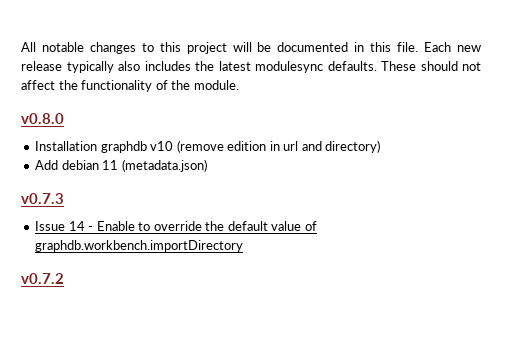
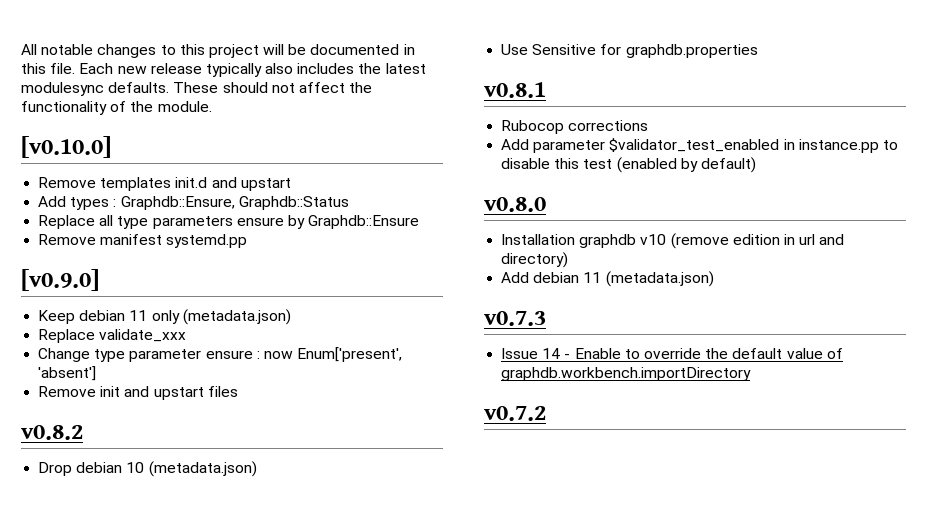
+ [v0.10.0]
+ Remove templates init.d and upstart
+ Add types : Graphdb::Ensure, Graphdb::Status
+ Replace all type parameters ensure by Graphdb::Ensure
+ Remove manifest systemd.pp
+ [v0.9.0]
+ Keep debian 11 only (metadata.json)
+ Replace validate_xxx
+ Change type parameter ensure : now Enum['present', 'absent']
+ Remove init and upstart files
+ v0.8.2
+ Drop debian 10 (metadata.json)
+ Use Sensitive for graphdb.properties
+ v0.8.1
+ Rubocop corrections
+ Add parameter $validator_test_enabled in instance.pp to disable this test (enabled by default)

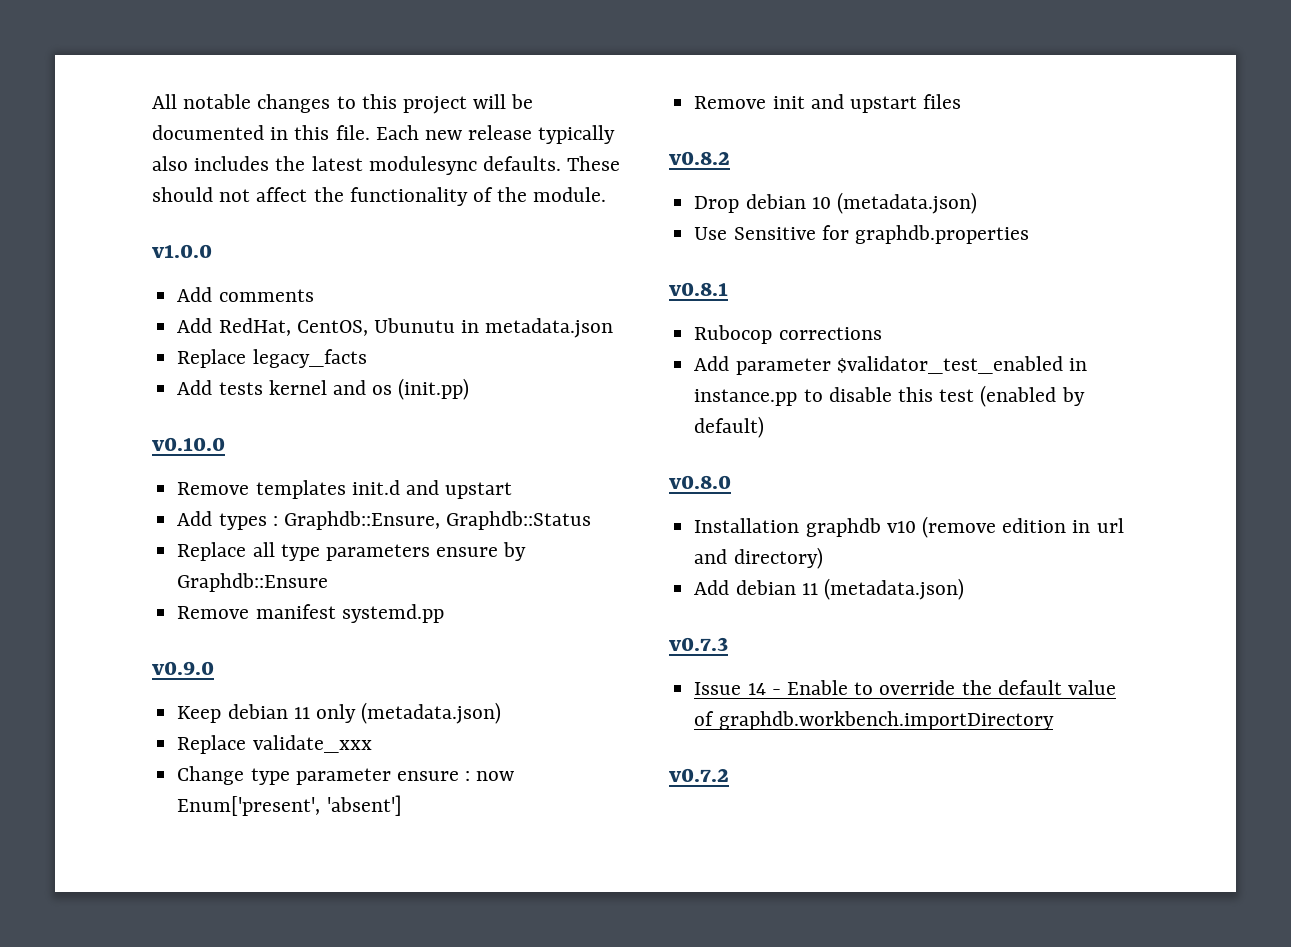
- [v0.10.0]
+ v1.0.0
+ Add comments
+ Add RedHat, CentOS, Ubunutu in metadata.json
+ Replace legacy_facts
+ Add tests kernel and os (init.pp)
+ v0.10.0
- [v0.9.0]
+ v0.9.0

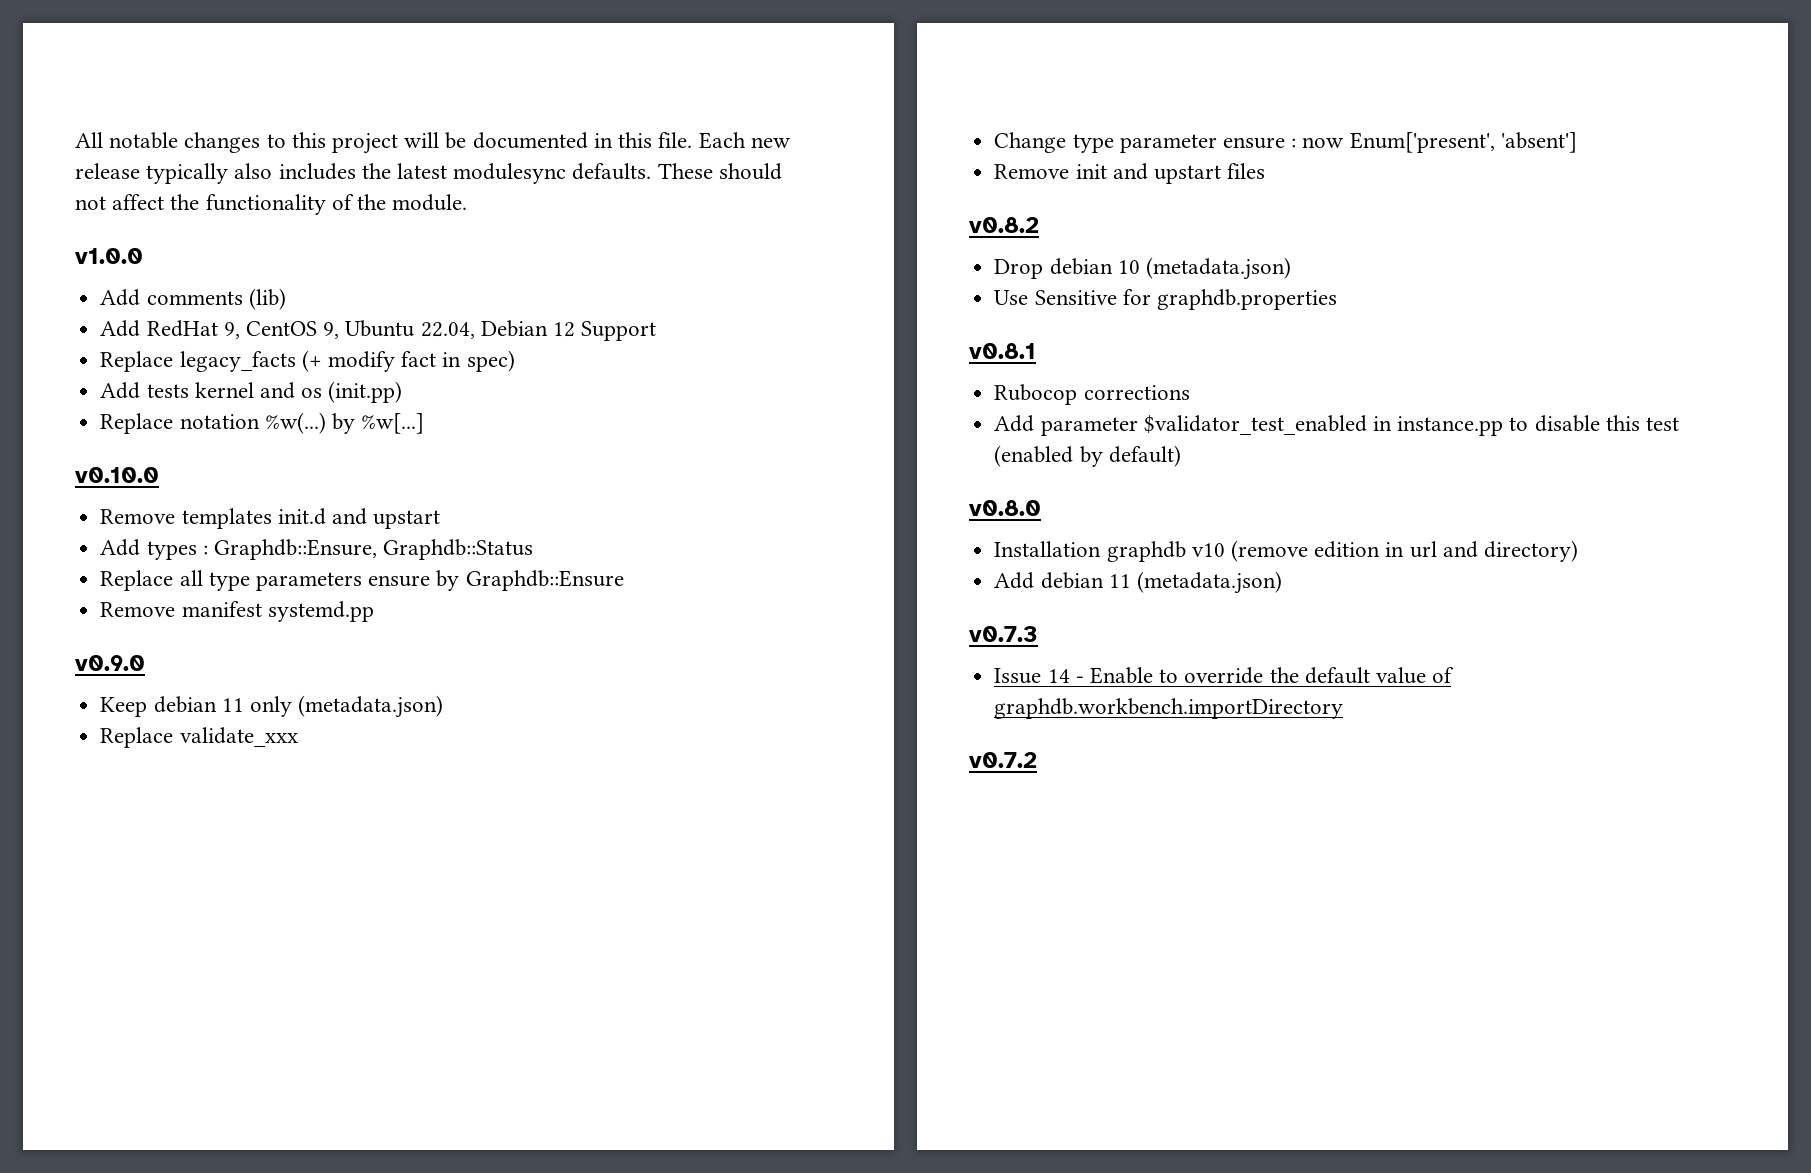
- Add comments
- Add RedHat, CentOS, Ubunutu in metadata.json
- Replace legacy_facts
+ Add comments (lib)
+ Add RedHat 9, CentOS 9, Ubuntu 22.04, Debian 12 Support
+ Replace legacy_facts (+ modify fact in spec)
+ Replace notation %w(...) by %w[...]

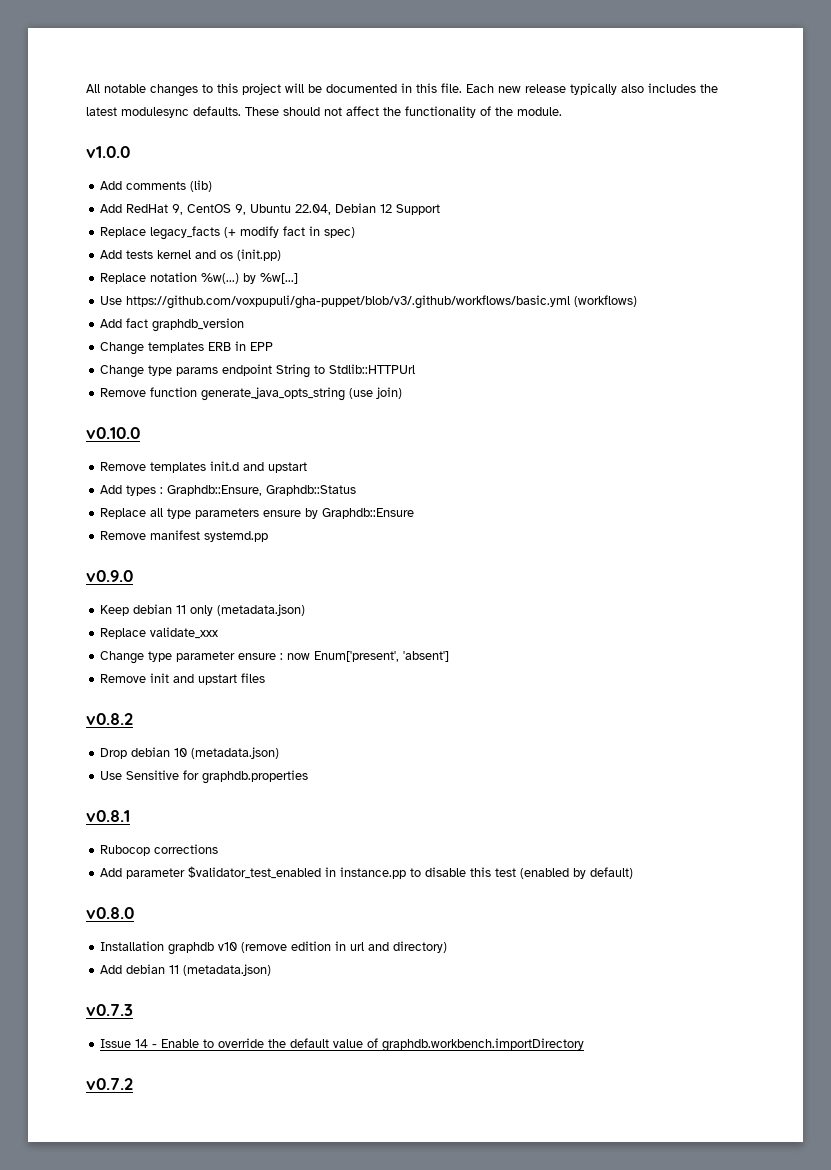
+ Use https://github.com/voxpupuli/gha-puppet/blob/v3/.github/workflows/basic.yml (workflows)
+ Add fact graphdb_version
+ Change templates ERB in EPP
+ Change type params endpoint String to Stdlib::HTTPUrl
+ Remove function generate_java_opts_string (use join)

